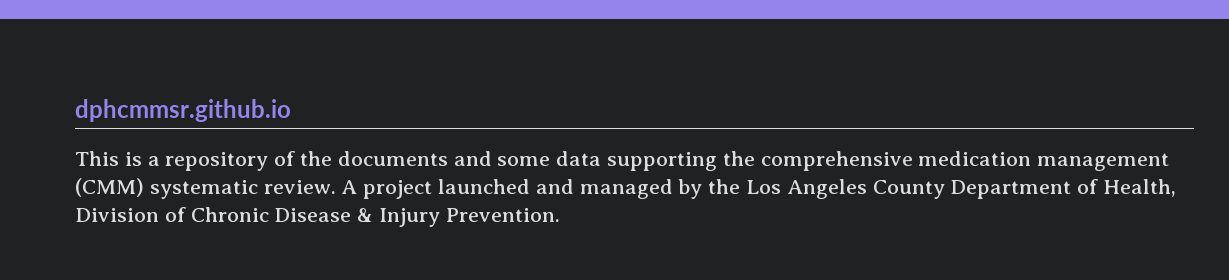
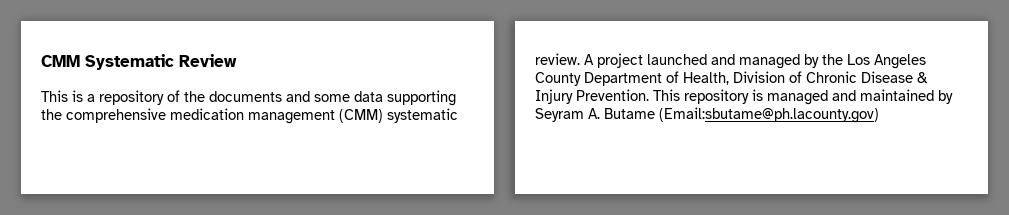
- dphcmmsr.github.io
+ CMM Systematic Review
+ This repository is managed and maintained by Seyram A. Butame (Email:sbutame@ph.lacounty.gov)

